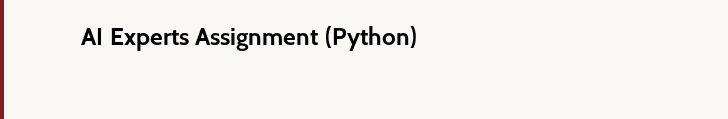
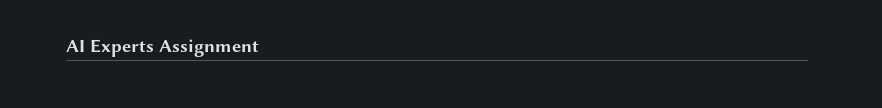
- AI Experts Assignment (Python)
+ AI Experts Assignment

